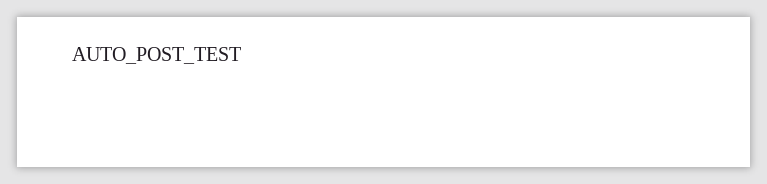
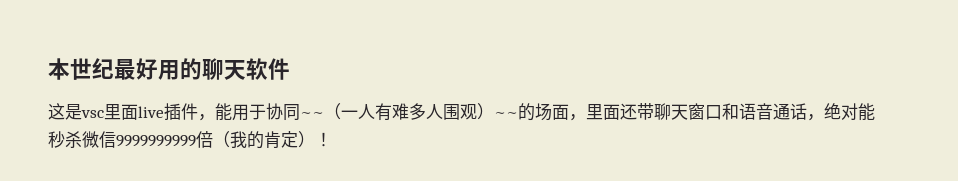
- AUTO_POST_TEST
+ 本世纪最好用的聊天软件
+ 这是vsc里面live插件，能用于协同~~（一人有难多人围观）~~的场面，里面还带聊天窗口和语音通话，绝对能秒杀微信9999999999倍（我的肯定）！

